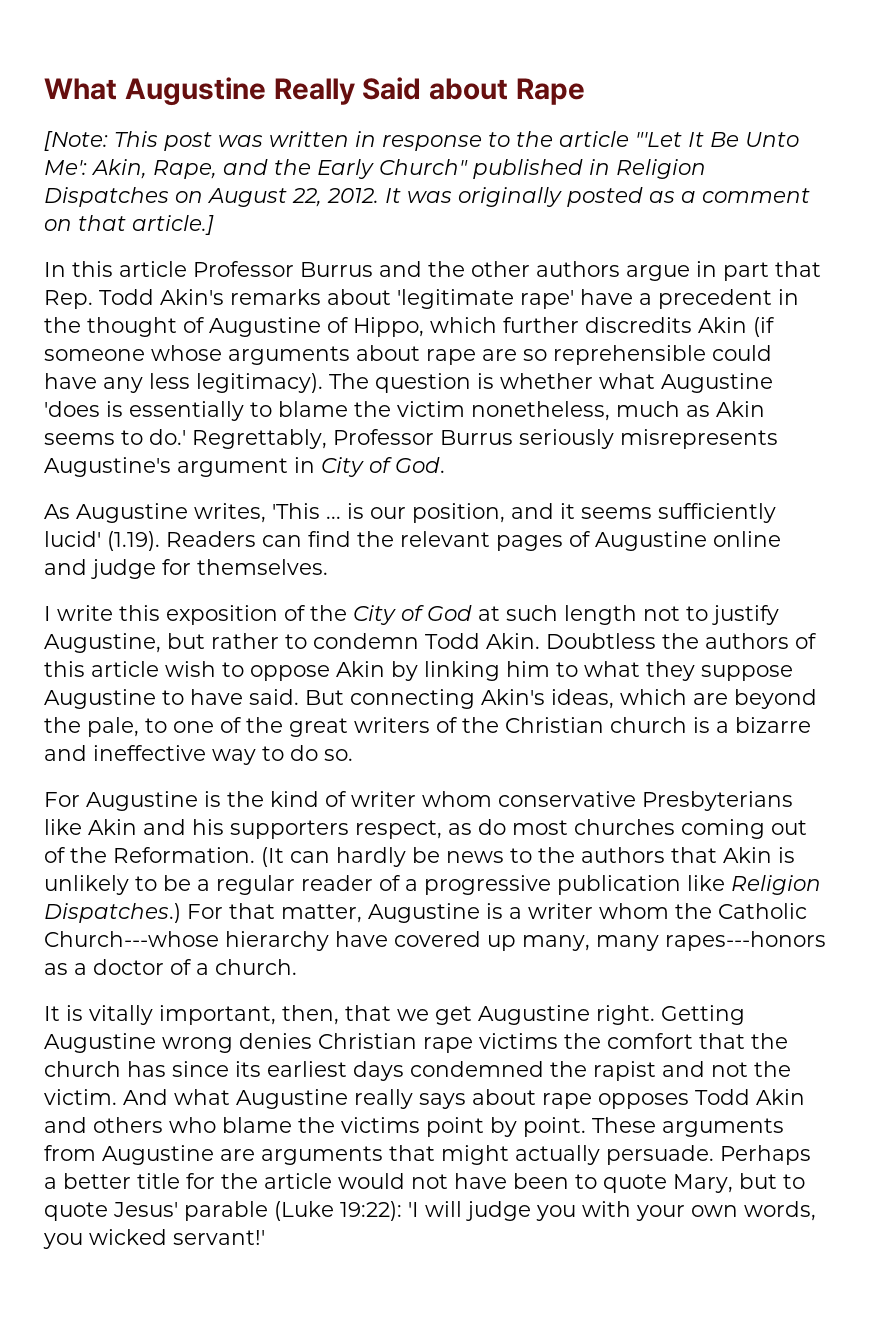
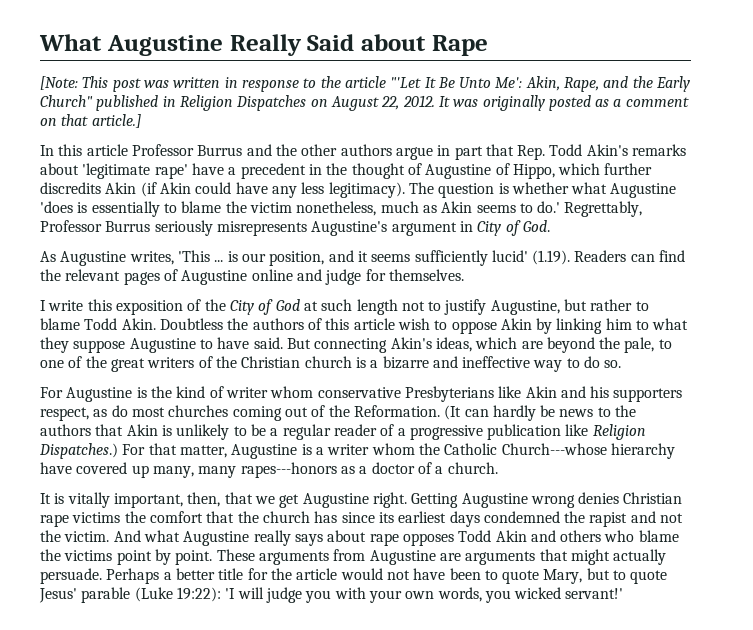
- In this article Professor Burrus and the other authors argue in part that Rep. Todd Akin's remarks about 'legitimate rape' have a precedent in the thought of Augustine of Hippo, which further discredits Akin (if someone whose arguments about rape are so reprehensible could have any less legitimacy).
+ In this article Professor Burrus and the other authors argue in part that Rep. Todd Akin's remarks about 'legitimate rape' have a precedent in the thought of Augustine of Hippo, which further discredits Akin (if Akin could have any less legitimacy).
- I write this exposition of the City of God at such length not to justify Augustine, but rather to condemn Todd Akin.
+ I write this exposition of the City of God at such length not to justify Augustine, but rather to blame Todd Akin.

